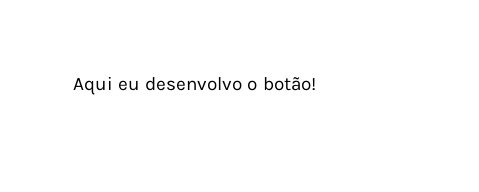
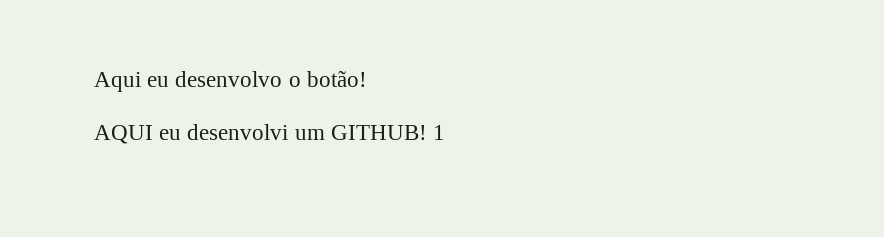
+ AQUI eu desenvolvi um GITHUB! 1

